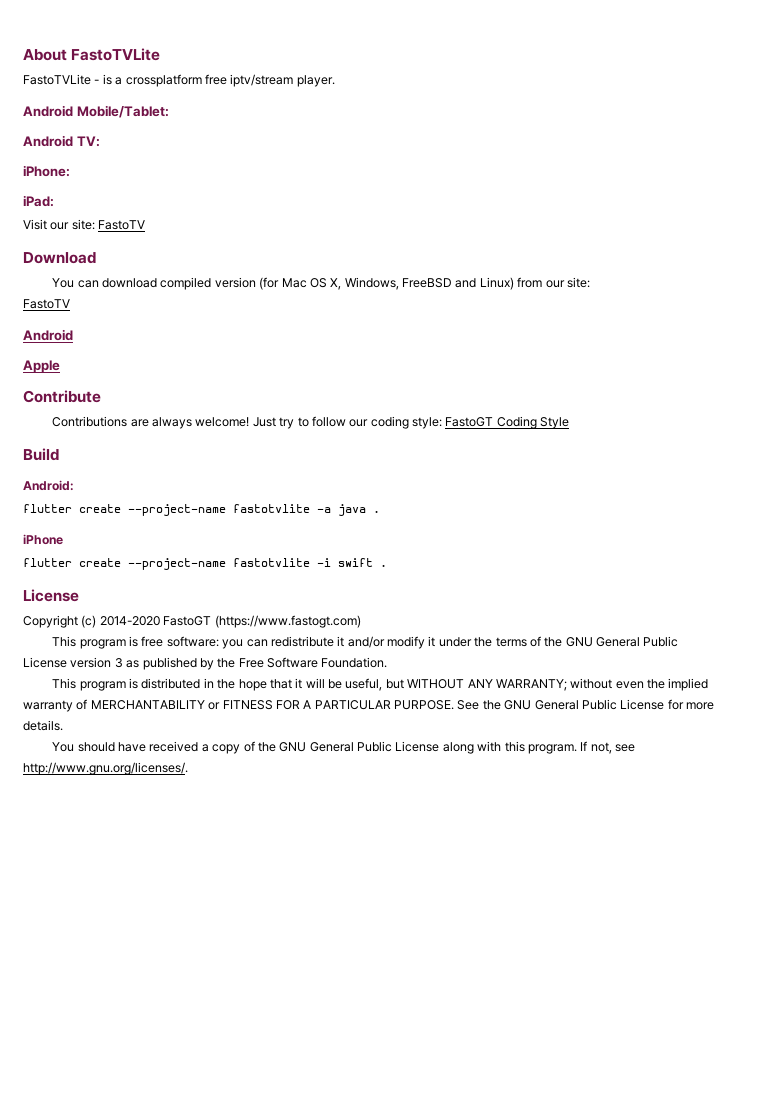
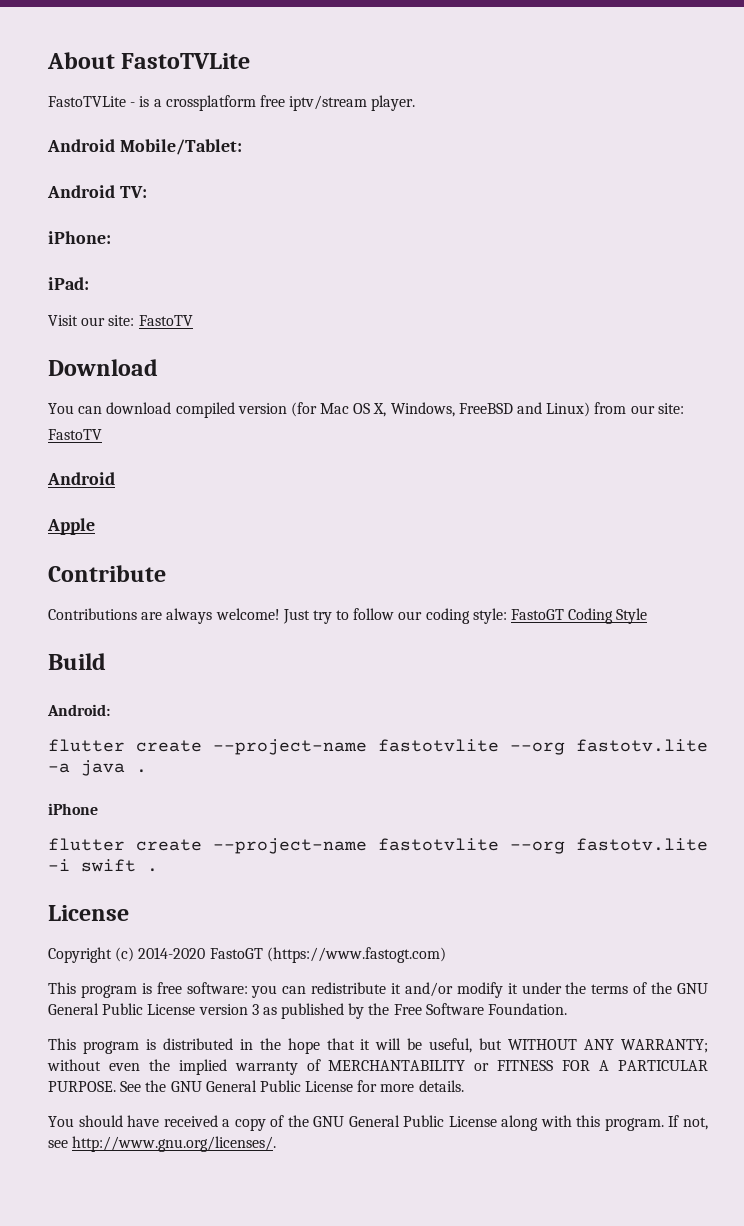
- flutter create --project-name fastotvlite -a java .
+ flutter create --project-name fastotvlite --org fastotv.lite -a java .
- flutter create --project-name fastotvlite -i swift .
+ flutter create --project-name fastotvlite --org fastotv.lite -i swift .

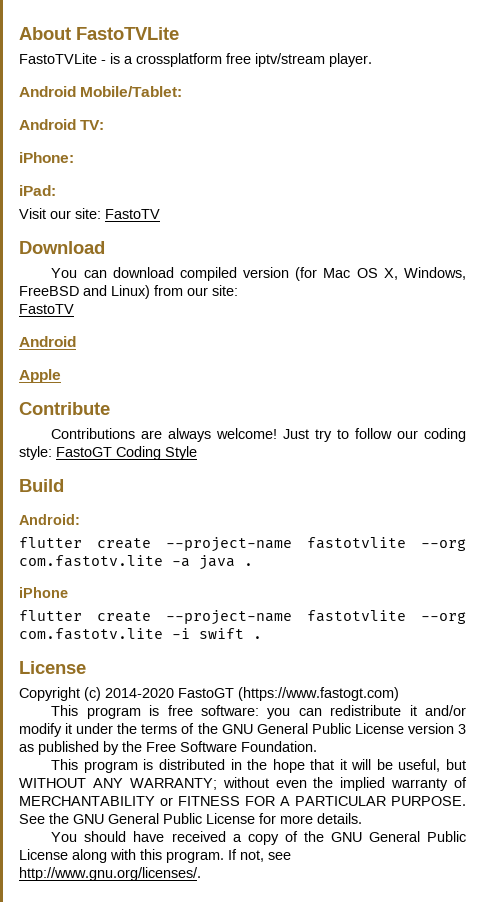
- flutter create --project-name fastotvlite --org fastotv.lite -a java .
+ flutter create --project-name fastotvlite --org com.fastotv.lite -a java .
- flutter create --project-name fastotvlite --org fastotv.lite -i swift .
+ flutter create --project-name fastotvlite --org com.fastotv.lite -i swift .

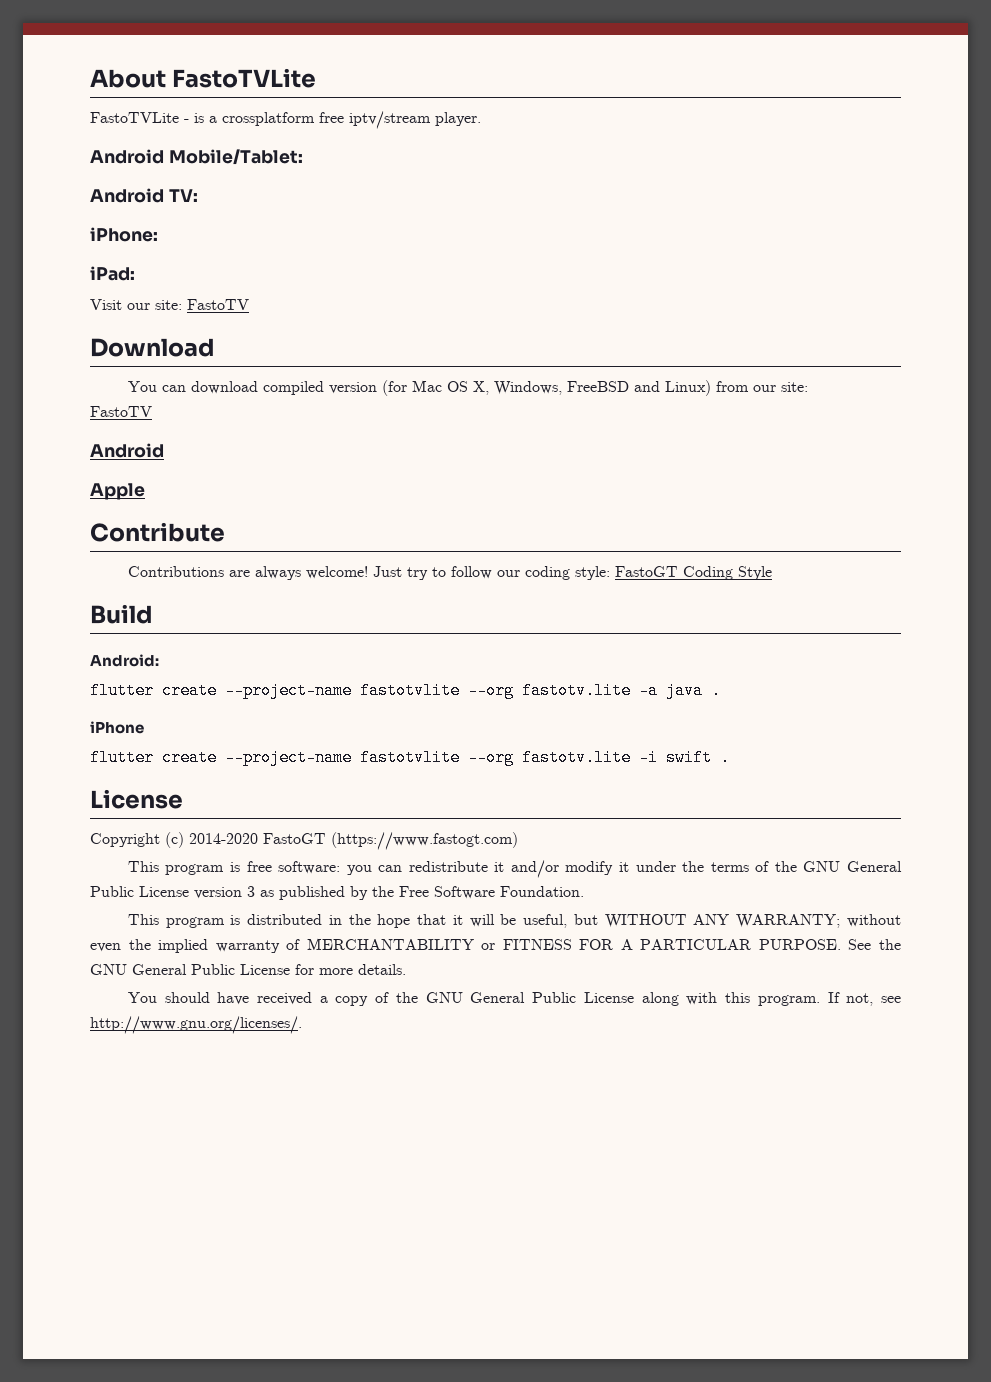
- flutter create --project-name fastotvlite --org com.fastotv.lite -a java .
+ flutter create --project-name fastotvlite --org fastotv.lite -a java .
- flutter create --project-name fastotvlite --org com.fastotv.lite -i swift .
+ flutter create --project-name fastotvlite --org fastotv.lite -i swift .

